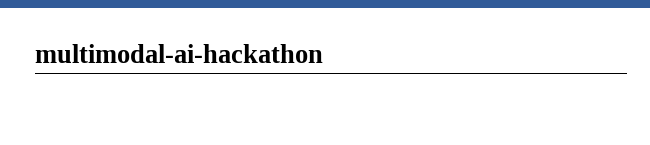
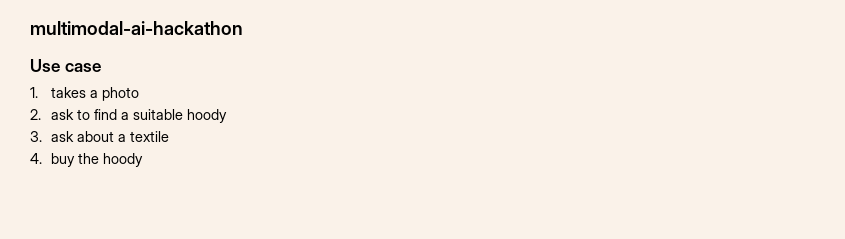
+ Use case
+ 1. takes a photo
+ 2. ask to find a suitable hoody
+ 3. ask about a textile
+ 4. buy the hoody

